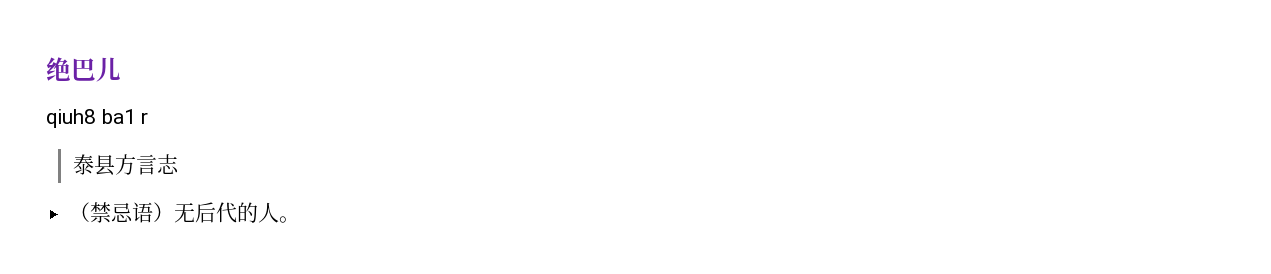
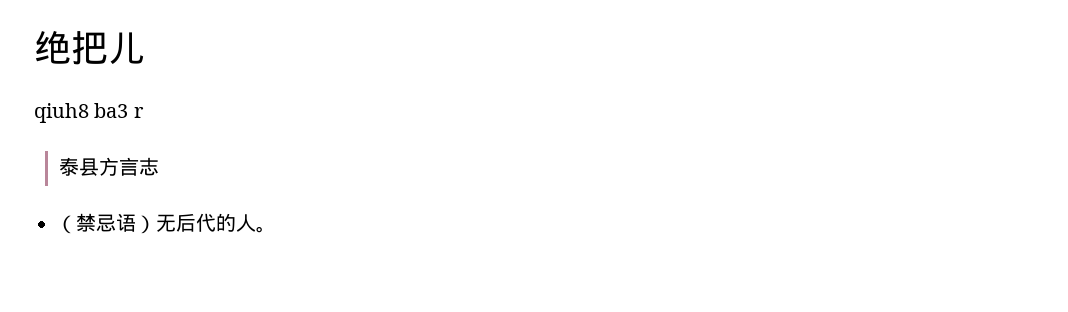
- 绝巴儿
+ 绝把儿
- qiuh8 ba1 r
+ qiuh8 ba3 r

